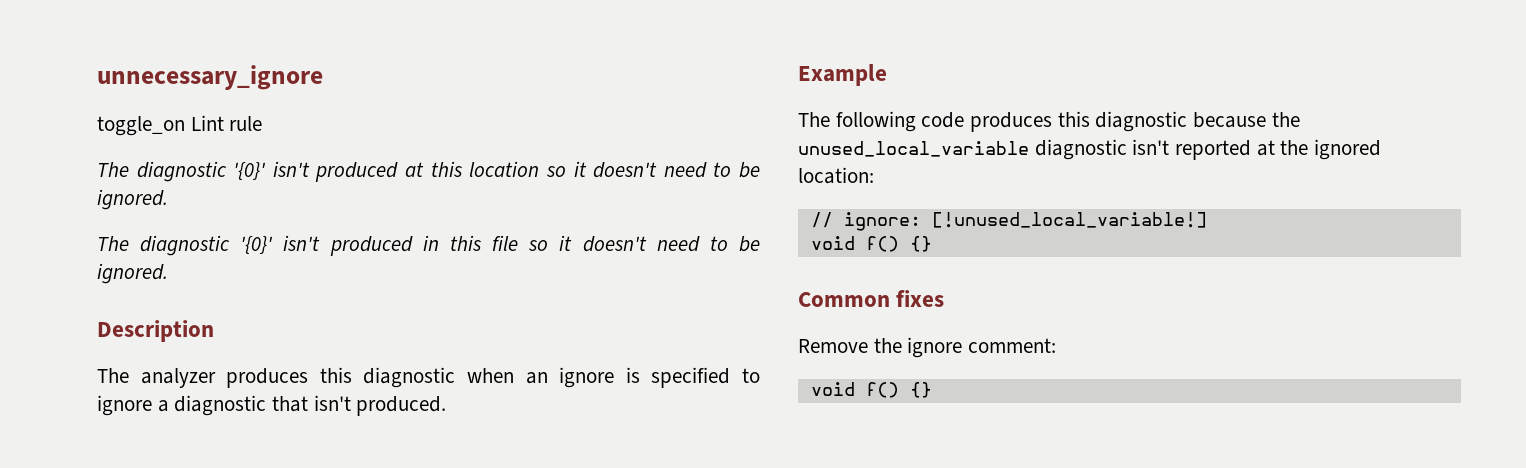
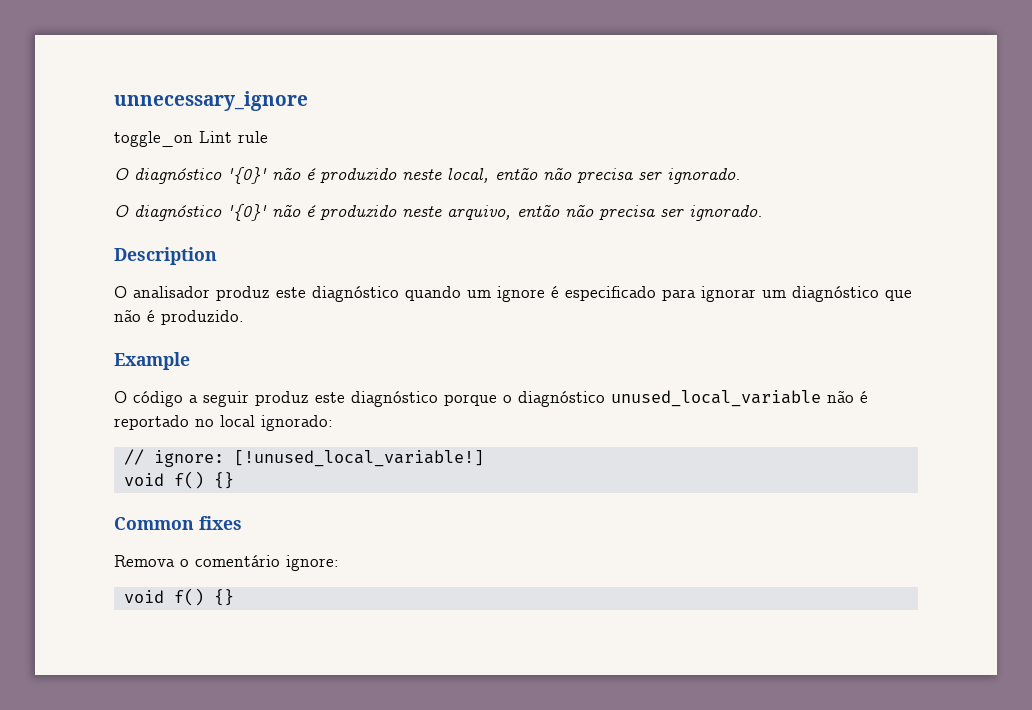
- The diagnostic '{0}' isn't produced at this location so it doesn't need to be ignored.
- The diagnostic '{0}' isn't produced in this file so it doesn't need to be ignored.
+ O diagnóstico '{0}' não é produzido neste local, então não precisa ser ignorado.
+ O diagnóstico '{0}' não é produzido neste arquivo, então não precisa ser ignorado.
  Description
- The analyzer produces this diagnostic when an ignore is specified to ignore a diagnostic that isn't produced.
+ O analisador produz este diagnóstico quando um ignore é especificado para ignorar um diagnóstico que não é produzido.
  Example
- The following code produces this diagnostic because the unused_local_variable diagnostic isn't reported at the ignored location:
+ O código a seguir produz este diagnóstico porque o diagnóstico unused_local_variable não é reportado no local ignorado:
- Remove the ignore comment:
+ Remova o comentário ignore:

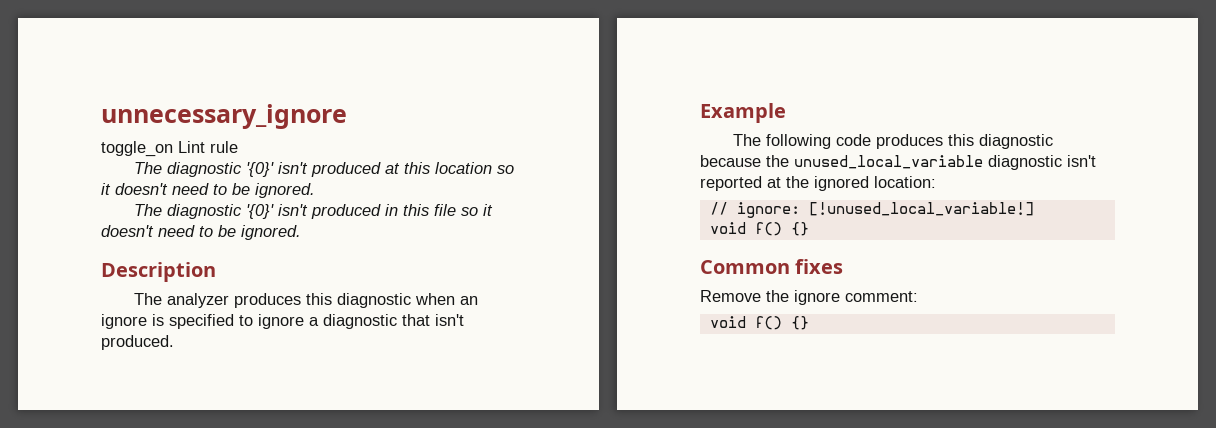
- O diagnóstico '{0}' não é produzido neste local, então não precisa ser ignorado.
- O diagnóstico '{0}' não é produzido neste arquivo, então não precisa ser ignorado.
+ The diagnostic '{0}' isn't produced at this location so it doesn't need to be ignored.
+ The diagnostic '{0}' isn't produced in this file so it doesn't need to be ignored.
  Description
- O analisador produz este diagnóstico quando um ignore é especificado para ignorar um diagnóstico que não é produzido.
+ The analyzer produces this diagnostic when an ignore is specified to ignore a diagnostic that isn't produced.
  Example
- O código a seguir produz este diagnóstico porque o diagnóstico unused_local_variable não é reportado no local ignorado:
+ The following code produces this diagnostic because the unused_local_variable diagnostic isn't reported at the ignored location:
- Remova o comentário ignore:
+ Remove the ignore comment:

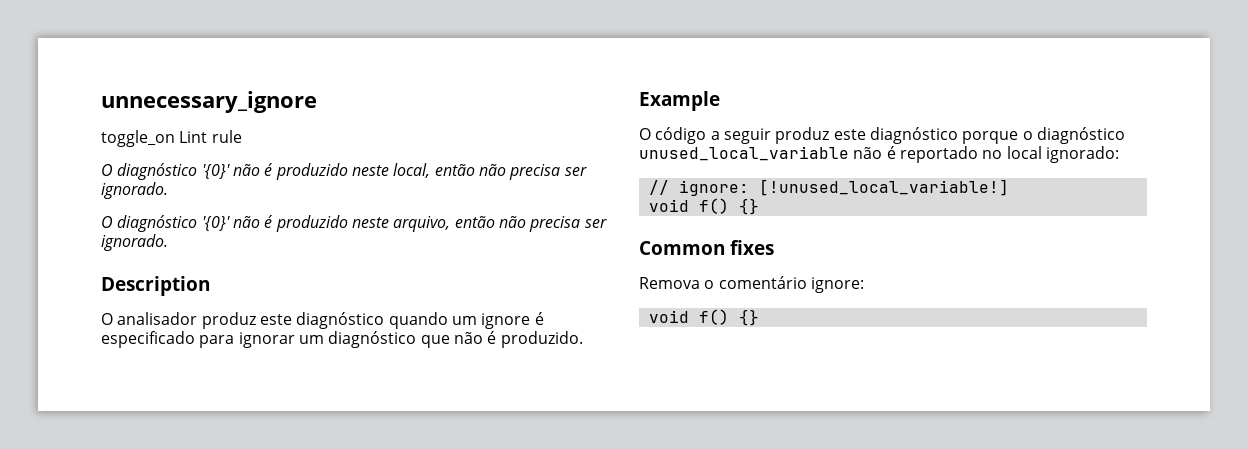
- The diagnostic '{0}' isn't produced at this location so it doesn't need to be ignored.
- The diagnostic '{0}' isn't produced in this file so it doesn't need to be ignored.
+ O diagnóstico '{0}' não é produzido neste local, então não precisa ser ignorado.
+ O diagnóstico '{0}' não é produzido neste arquivo, então não precisa ser ignorado.
  Description
- The analyzer produces this diagnostic when an ignore is specified to ignore a diagnostic that isn't produced.
+ O analisador produz este diagnóstico quando um ignore é especificado para ignorar um diagnóstico que não é produzido.
  Example
- The following code produces this diagnostic because the unused_local_variable diagnostic isn't reported at the ignored location:
+ O código a seguir produz este diagnóstico porque o diagnóstico unused_local_variable não é reportado no local ignorado:
- Remove the ignore comment:
+ Remova o comentário ignore:

